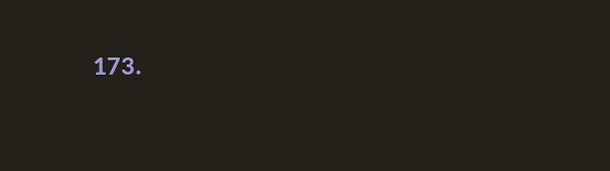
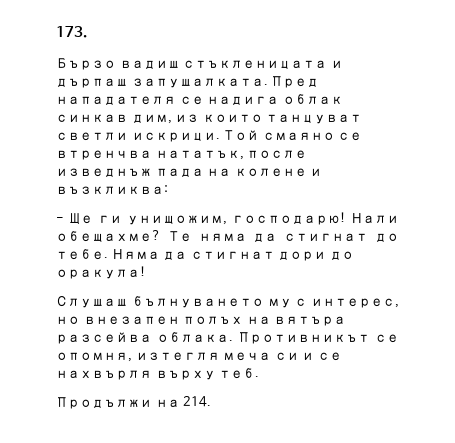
+ Бързо вадиш стъкленицата и дърпаш запушалката. Пред нападателя се надига облак синкав дим, из които танцуват светли искрици. Той смаяно се втренчва нататък, после изведнъж пада на колене и възкликва:
+ - Ще ги унищожим, господарю! Нали обещахме? Те няма да стигнат до тебе. Няма да стигнат дори до оракула!
+ Слушаш бълнуването му с интерес, но внезапен полъх на вятъра разсейва облака. Противникът се опомня, изтегля меча си и се нахвърля върху теб.
+ Продължи на 214.

